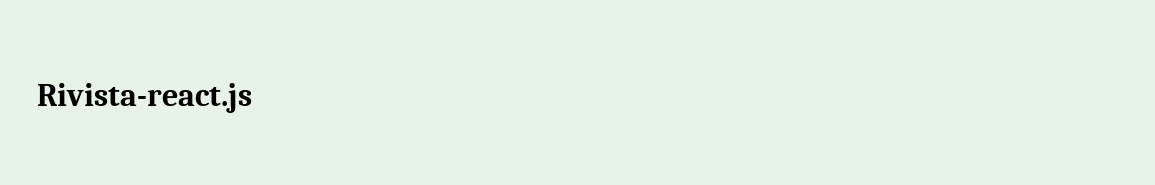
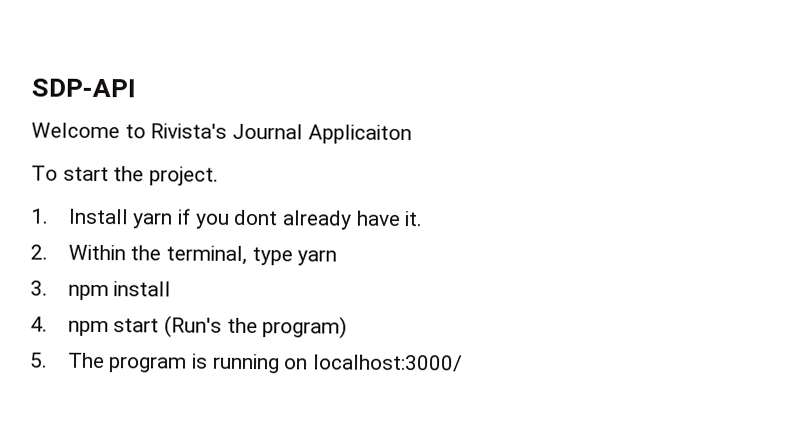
- Rivista-react.js
+ SDP-API
+ Welcome to Rivista's Journal Applicaiton
+ To start the project.
+ 1. Install yarn if you dont already have it.
+ 2. Within the terminal, type yarn
+ 3. npm install
+ 4. npm start (Run's the program)
+ 5. The program is running on localhost:3000/

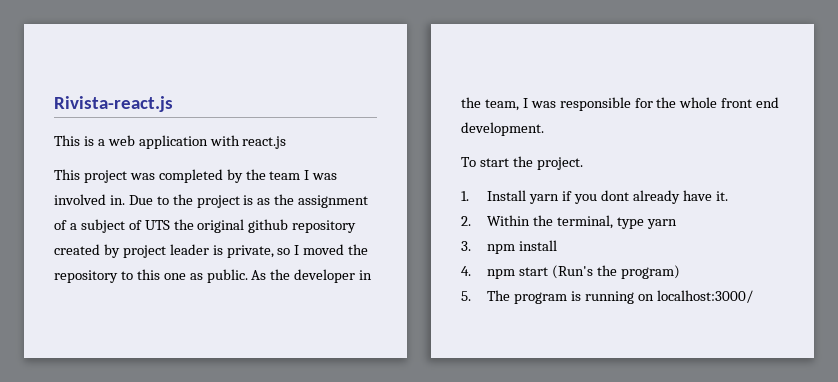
- SDP-API
- Welcome to Rivista's Journal Applicaiton
+ Rivista-react.js
+ This is a web application with react.js
+ This project was completed by the team I was involved in. Due to the project is as the assignment of a subject of UTS the original github repository created by project leader is private, so I moved the repository to this one as public. As the developer in the team, I was responsible for the whole front end development.

